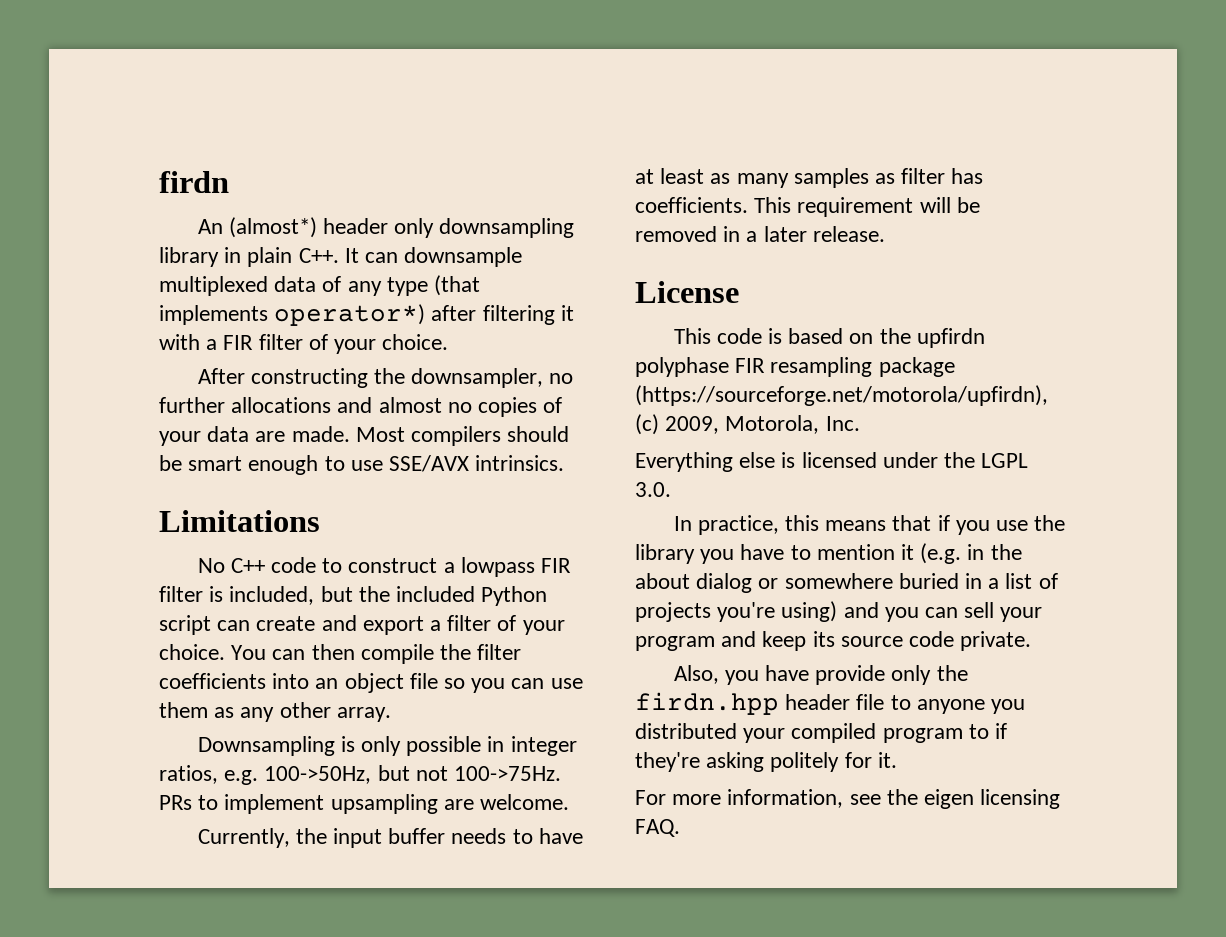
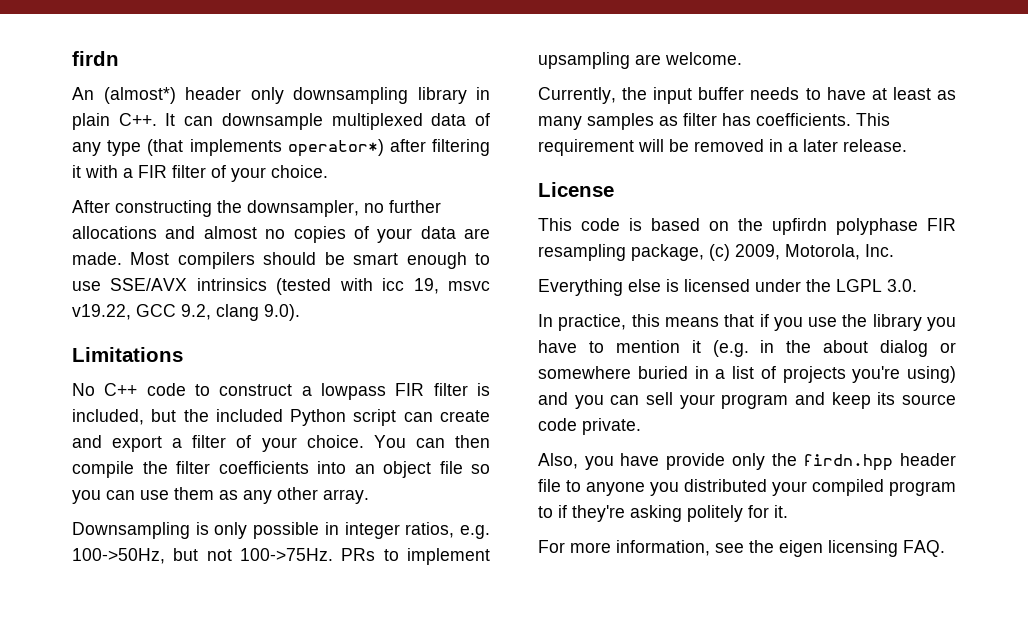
- Most compilers should be smart enough to use SSE/AVX intrinsics.
+ Most compilers should be smart enough to use SSE/AVX intrinsics (tested with icc 19, msvc v19.22, GCC 9.2, clang 9.0).
- This code is based on the upfirdn polyphase FIR resampling package (https://sourceforge.net/motorola/upfirdn), (c) 2009, Motorola, Inc.
+ This code is based on the upfirdn polyphase FIR resampling package, (c) 2009, Motorola, Inc.

